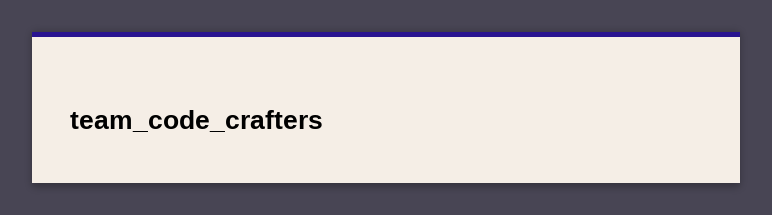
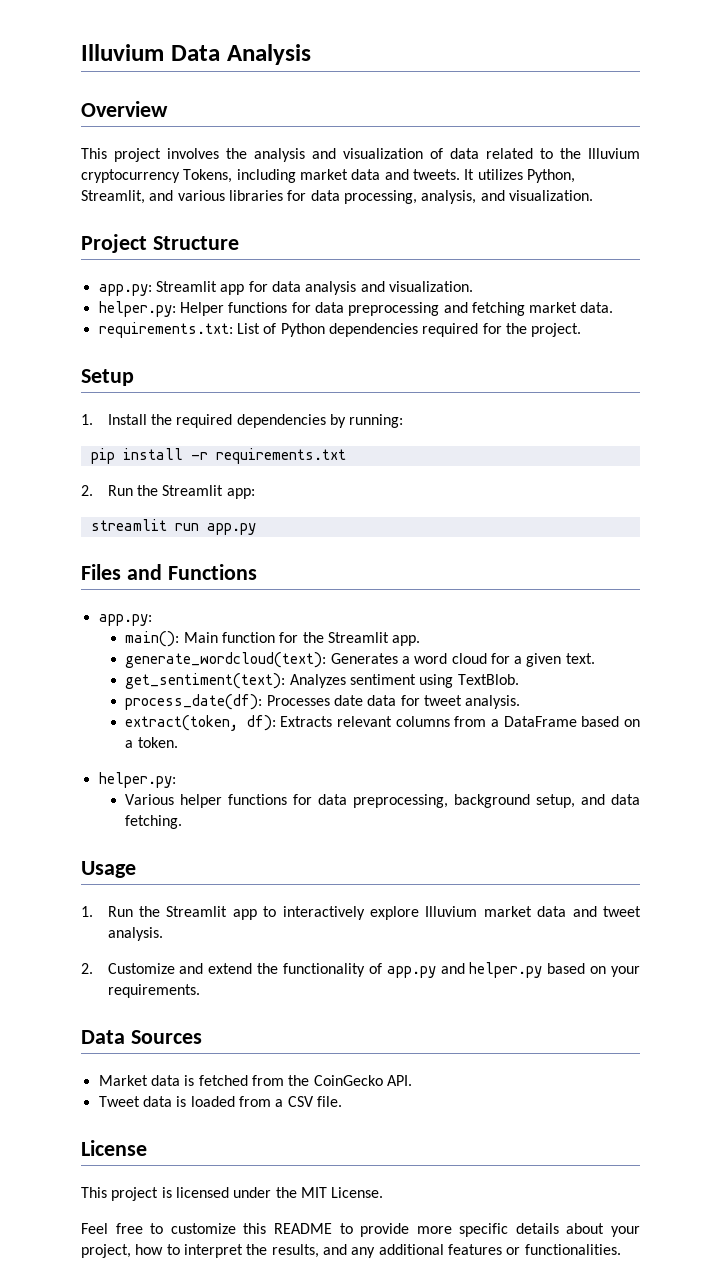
- team_code_crafters
+ Illuvium Data Analysis
+ Overview
+ This project involves the analysis and visualization of data related to the Illuvium cryptocurrency Tokens, including market data and tweets. It utilizes Python, Streamlit, and various libraries for data processing, analysis, and visualization.
+ Project Structure
+ app.py: Streamlit app for data analysis and visualization.
+ helper.py: Helper functions for data preprocessing and fetching market data.
+ requirements.txt: List of Python dependencies required for the project.
+ Setup
+ 1. Install the required dependencies by running:
+ pip install -r requirements.txt
+ 2. Run the Streamlit app:
+ streamlit run app.py
+ Files and Functions
+ app.py:
+ main(): Main function for the Streamlit app.
+ generate_wordcloud(text): Generates a word cloud for a given text.
+ get_sentiment(text): Analyzes sentiment using TextBlob.
+ process_date(df): Processes date data for tweet analysis.
+ extract(token, df): Extracts relevant columns from a DataFrame based on a token.
+ helper.py:
+ Various helper functions for data preprocessing, background setup, and data fetching.
+ Usage
+ 1. Run the Streamlit app to interactively explore Illuvium market data and tweet analysis.
+ 2. Customize and extend the functionality of app.py and helper.py based on your requirements.
+ Data Sources
+ Market data is fetched from the CoinGecko API.
+ Tweet data is loaded from a CSV file.
+ License
+ This project is licensed under the MIT License.
+ Feel free to customize this README to provide more specific details about your project, how to interpret the results, and any additional features or functionalities.

